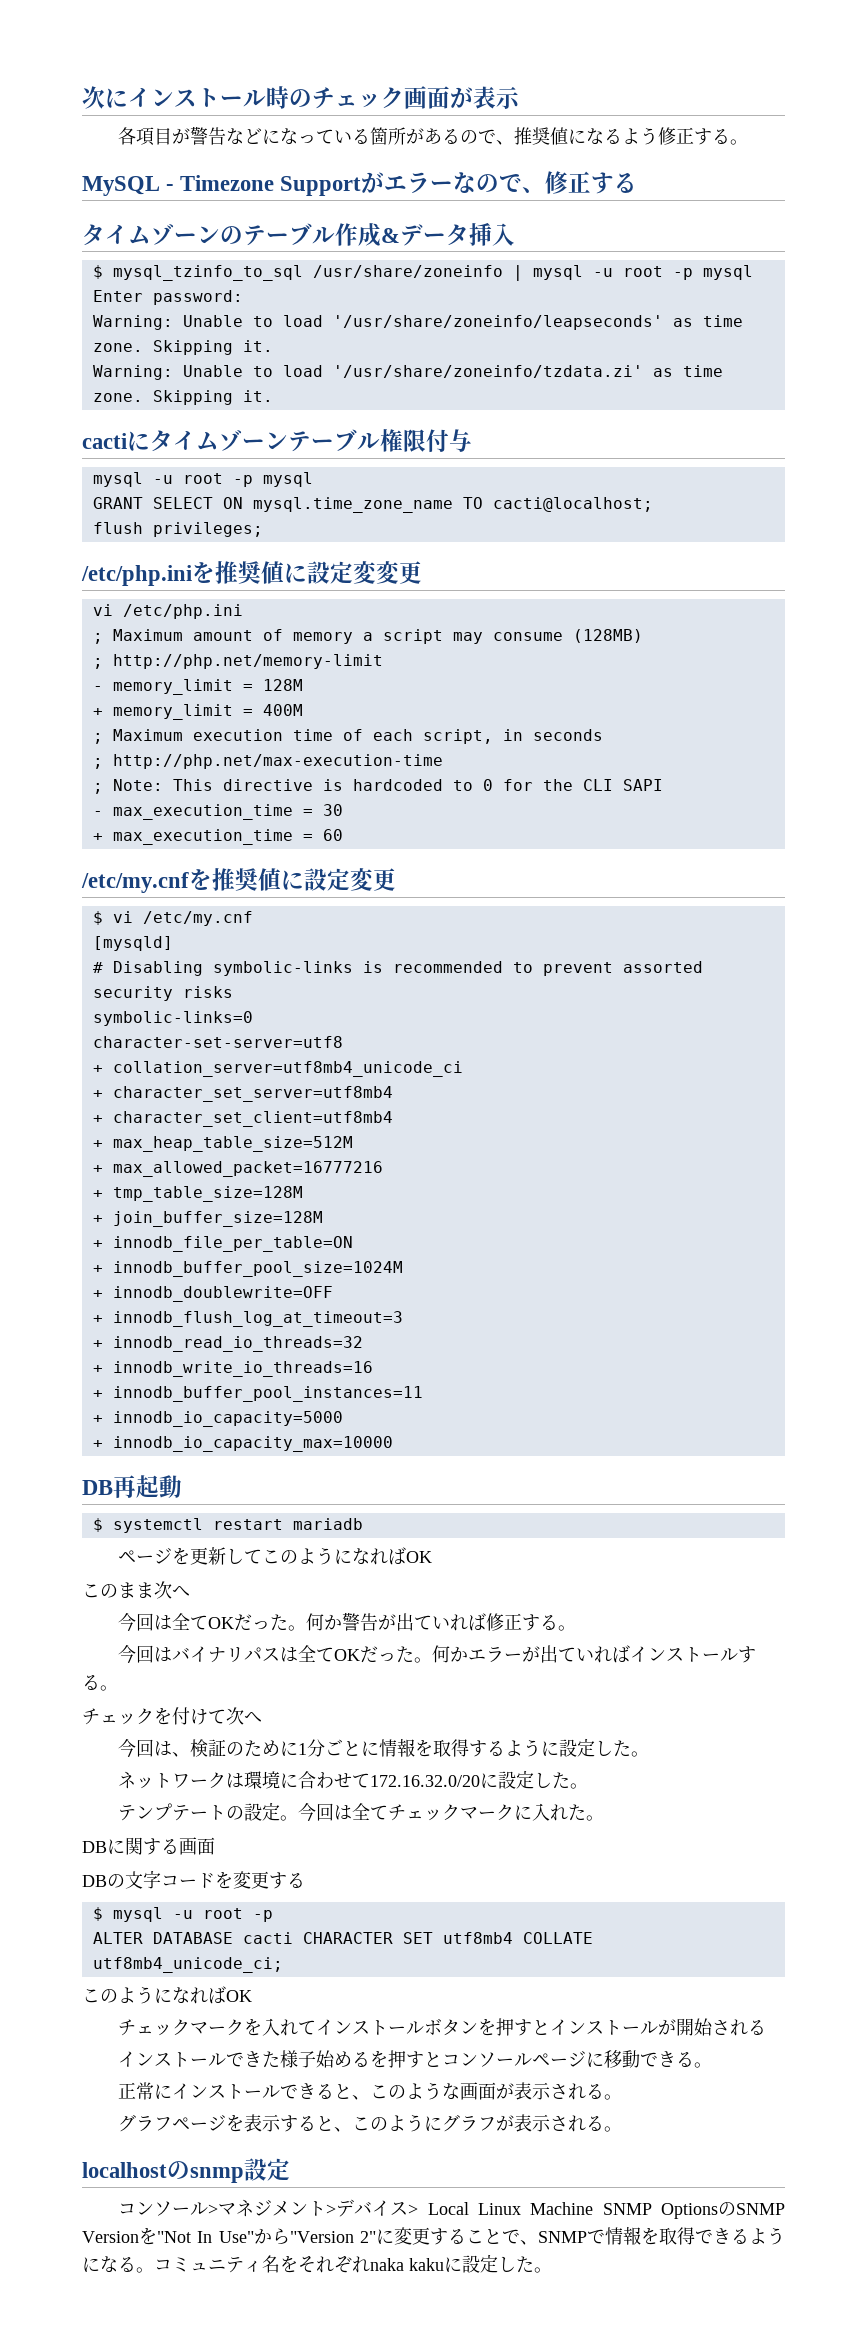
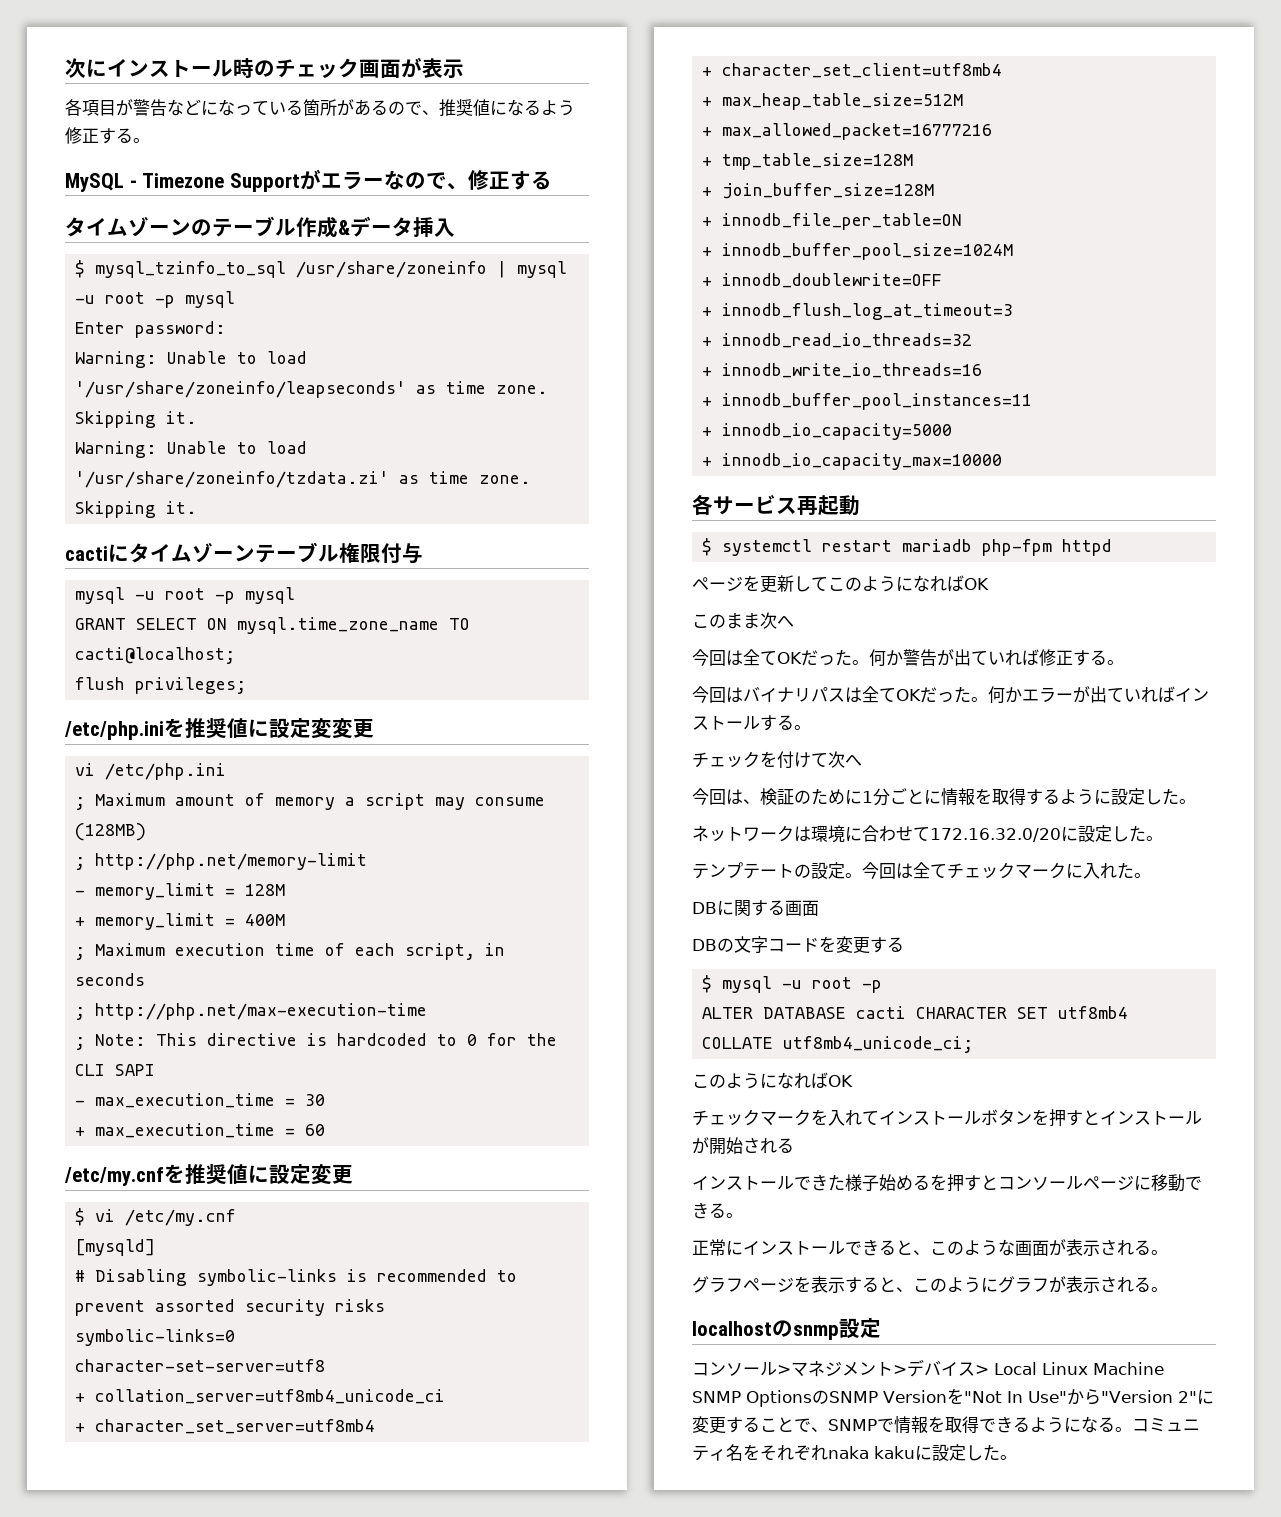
- DB再起動
+ 各サービス再起動
- $ systemctl restart mariadb
+ $ systemctl restart mariadb php-fpm httpd

